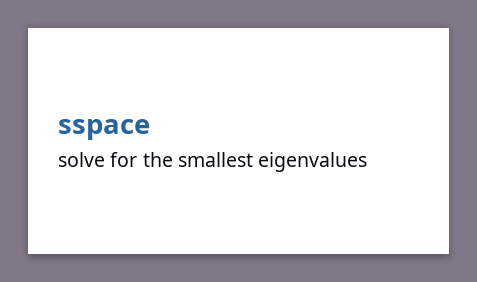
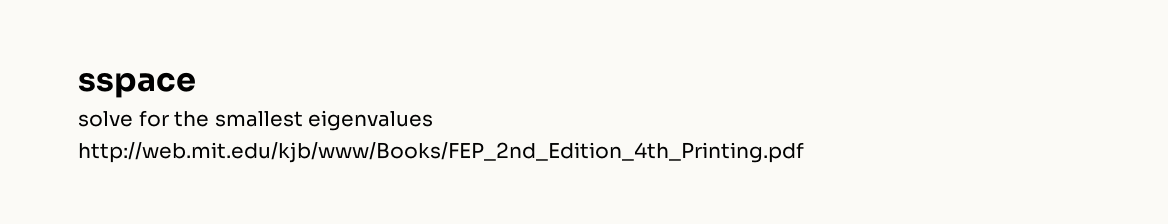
+ http://web.mit.edu/kjb/www/Books/FEP_2nd_Edition_4th_Printing.pdf

